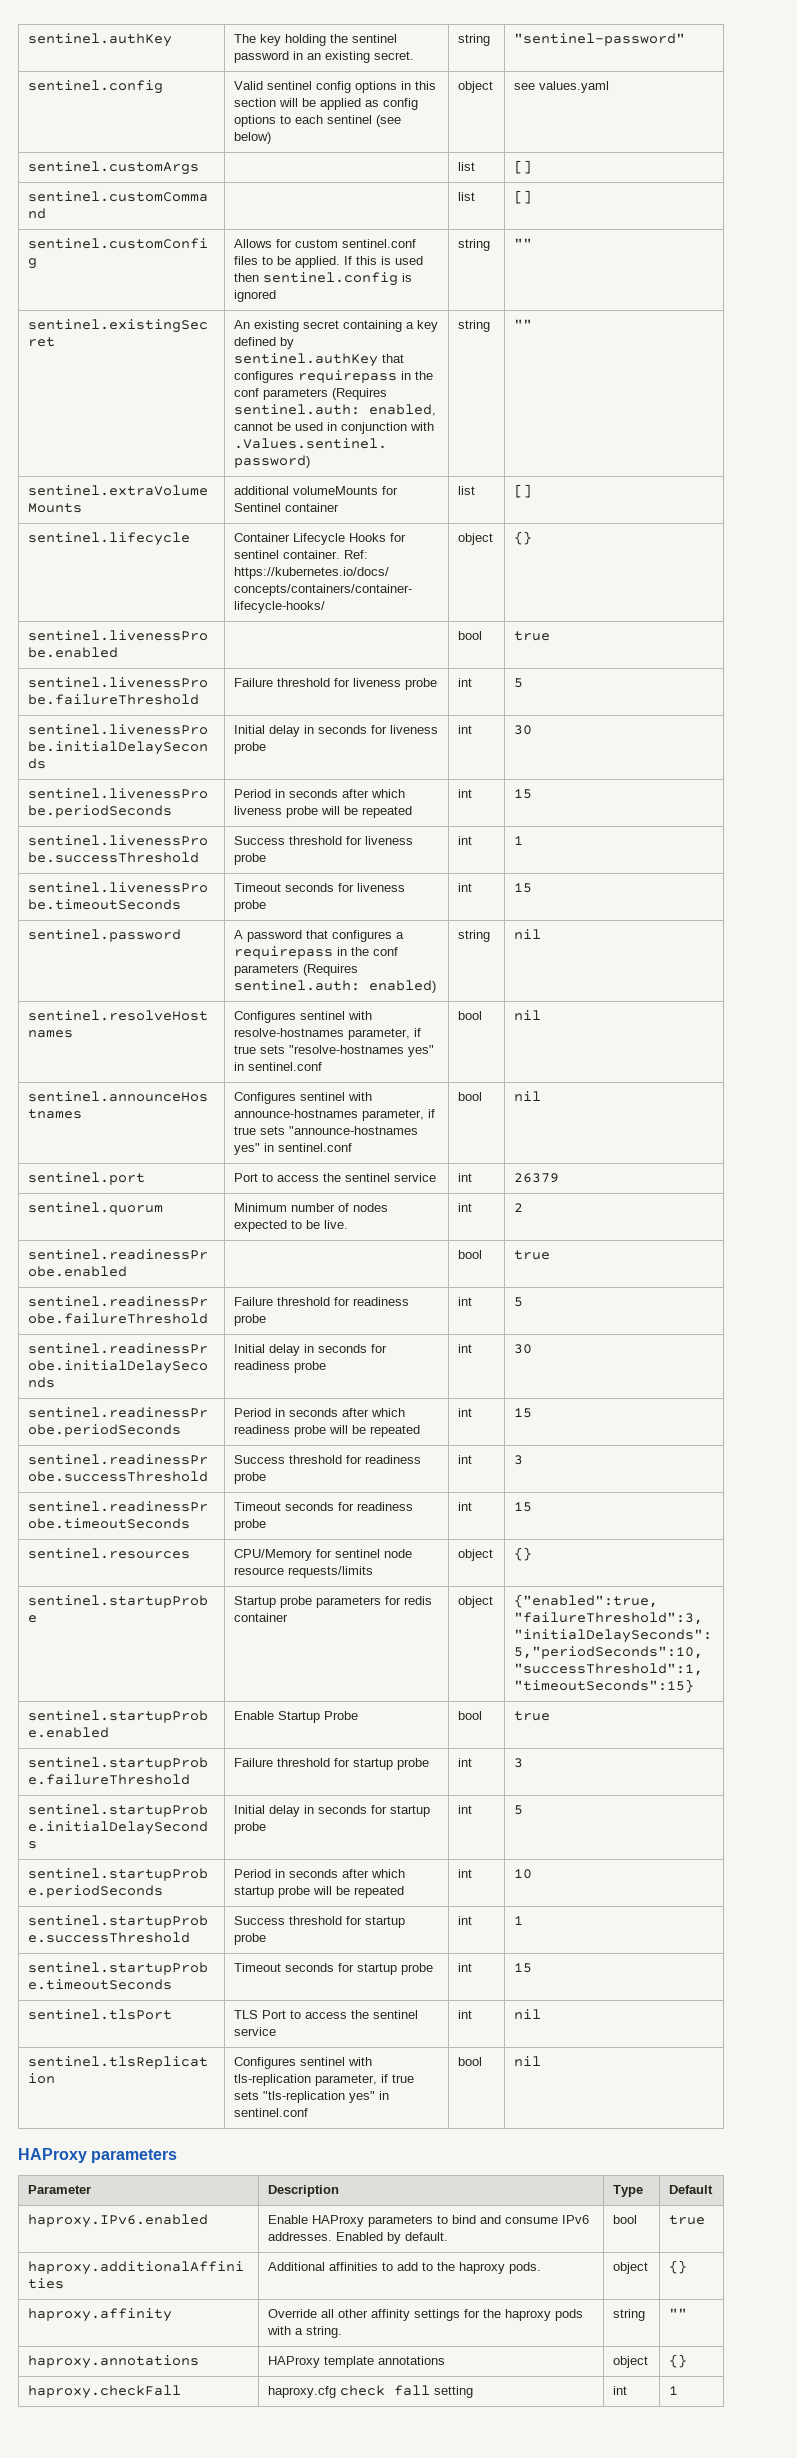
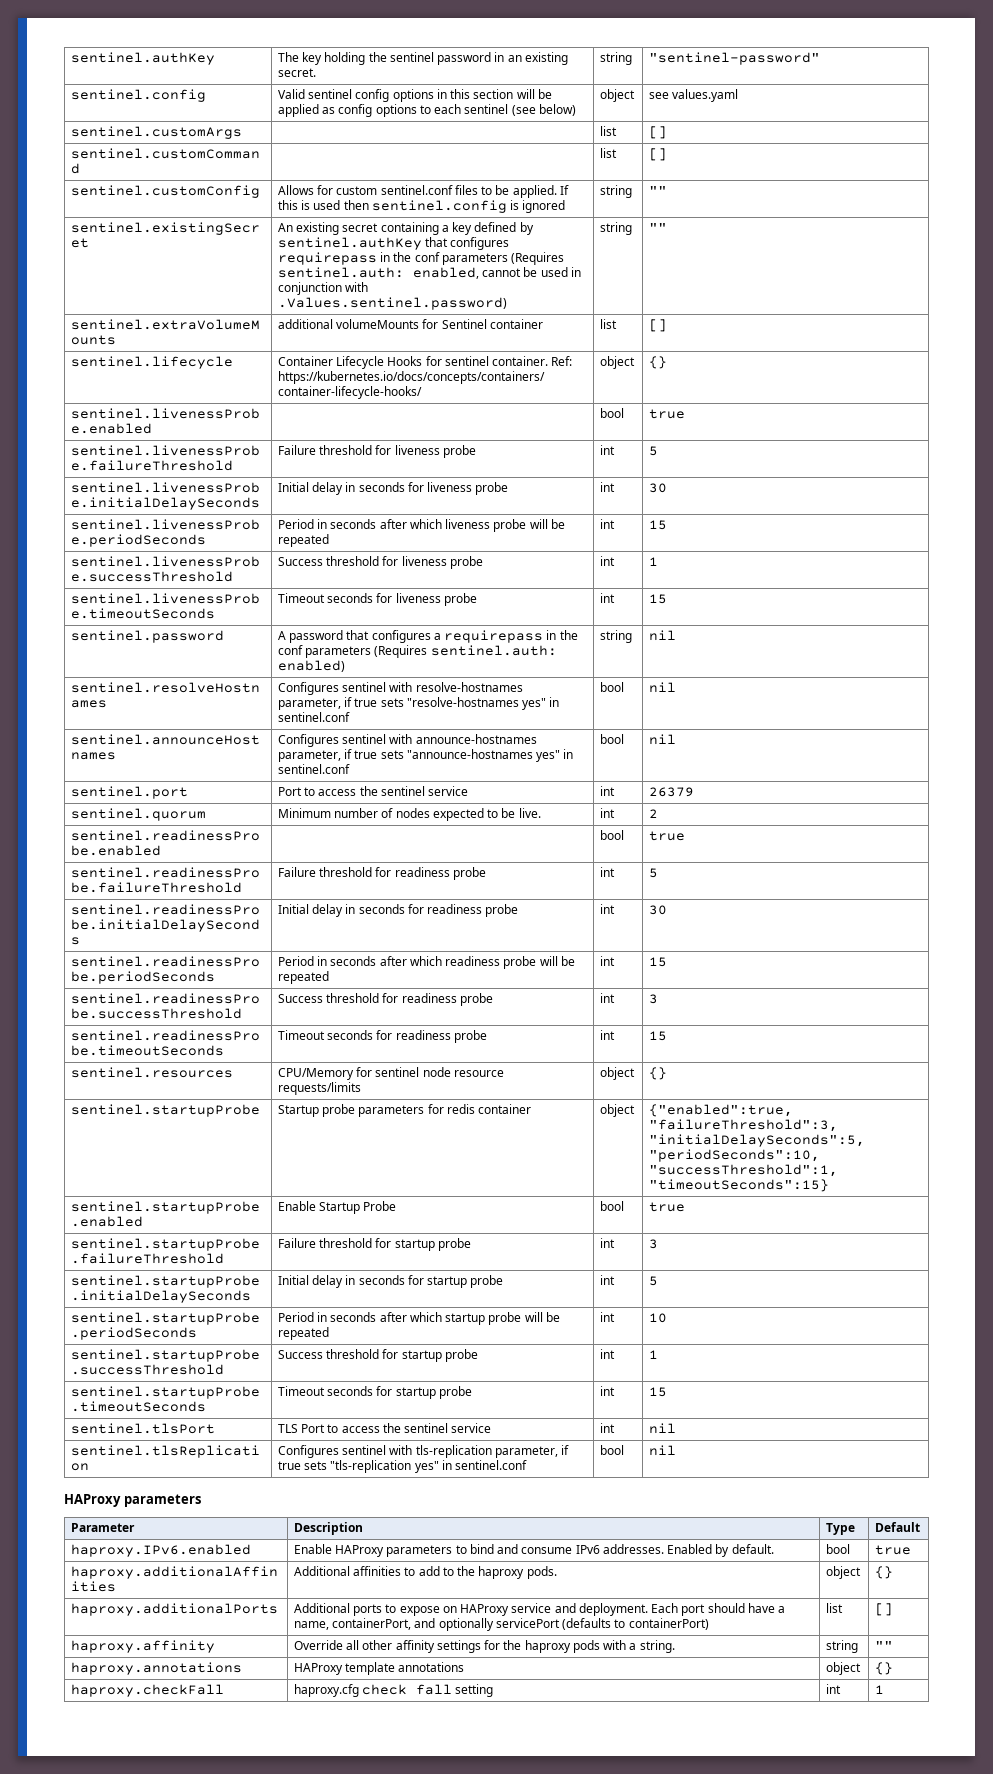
+ haproxy.additionalPorts | Additional ports to expose on HAProxy service and deployment. Each port should have a name, containerPort, and optionally servicePort (defaults to containerPort) | list | []

